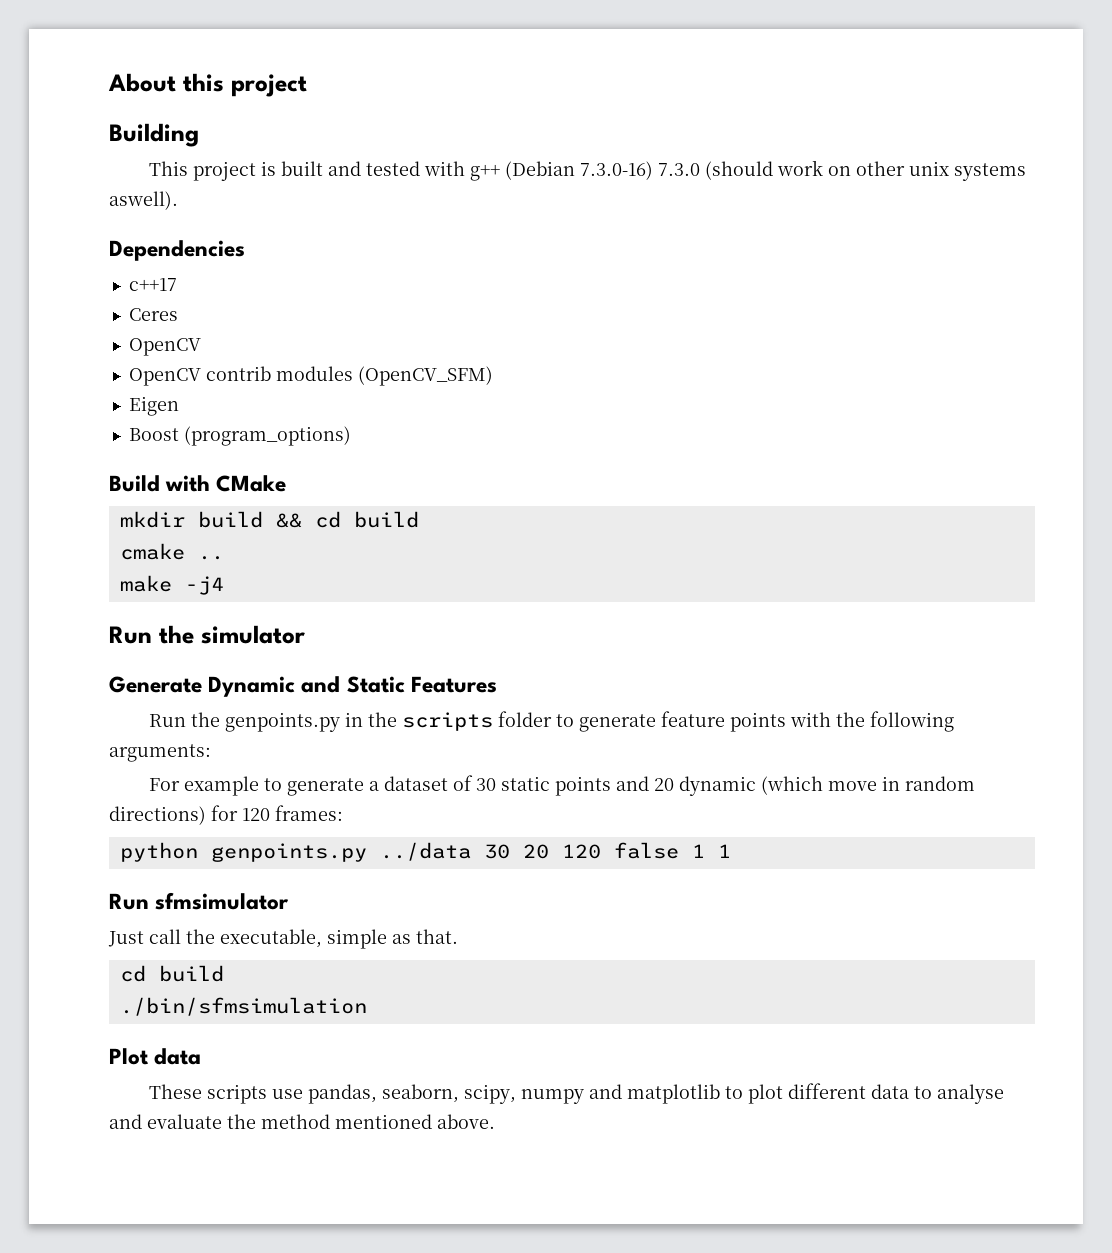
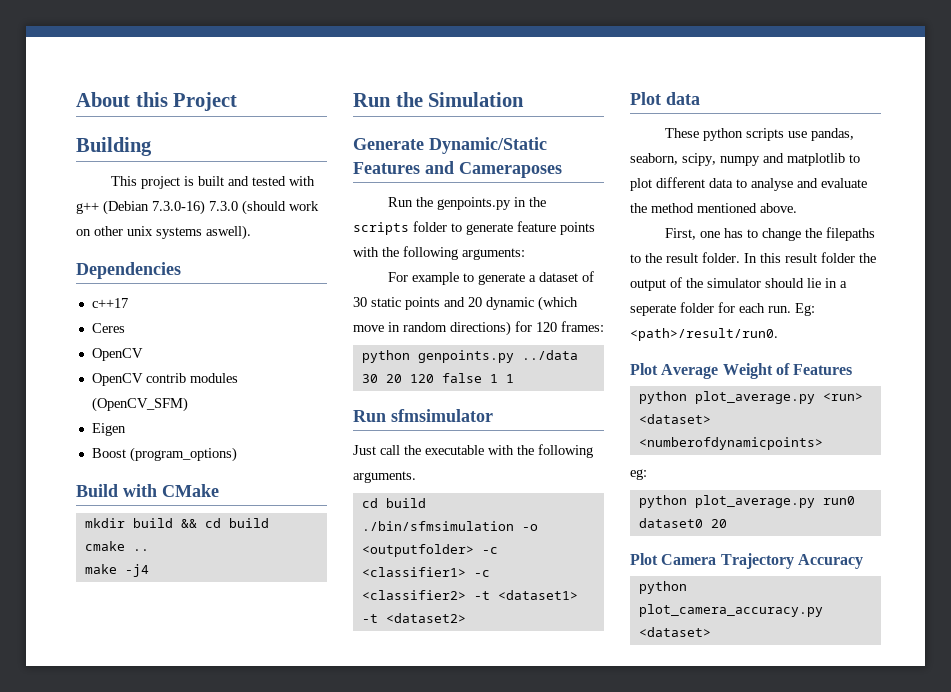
- About this project
+ About this Project
- Run the simulator
+ Run the Simulation
- Generate Dynamic and Static Features
+ Generate Dynamic/Static Features and Cameraposes
- Just call the executable, simple as that.
+ Just call the executable with the following arguments.
  cd build
- ./bin/sfmsimulation
+ ./bin/sfmsimulation -o <outputfolder> -c <classifier1> -c <classifier2> -t <dataset1> -t <dataset2>
- These scripts use pandas, seaborn, scipy, numpy and matplotlib to plot different data to analyse and evaluate the method mentioned above.
+ These python scripts use pandas, seaborn, scipy, numpy and matplotlib to plot different data to analyse and evaluate the method mentioned above.
+ First, one has to change the filepaths to the result folder. In this result folder the output of the simulator should lie in a seperate folder for each run. Eg: <path>/result/run0.
+ Plot Average Weight of Features
+ python plot_average.py <run> <dataset> <numberofdynamicpoints>
+ eg:
+ python plot_average.py run0 dataset0 20
+ Plot Camera Trajectory Accuracy
+ python plot_camera_accuracy.py <dataset>

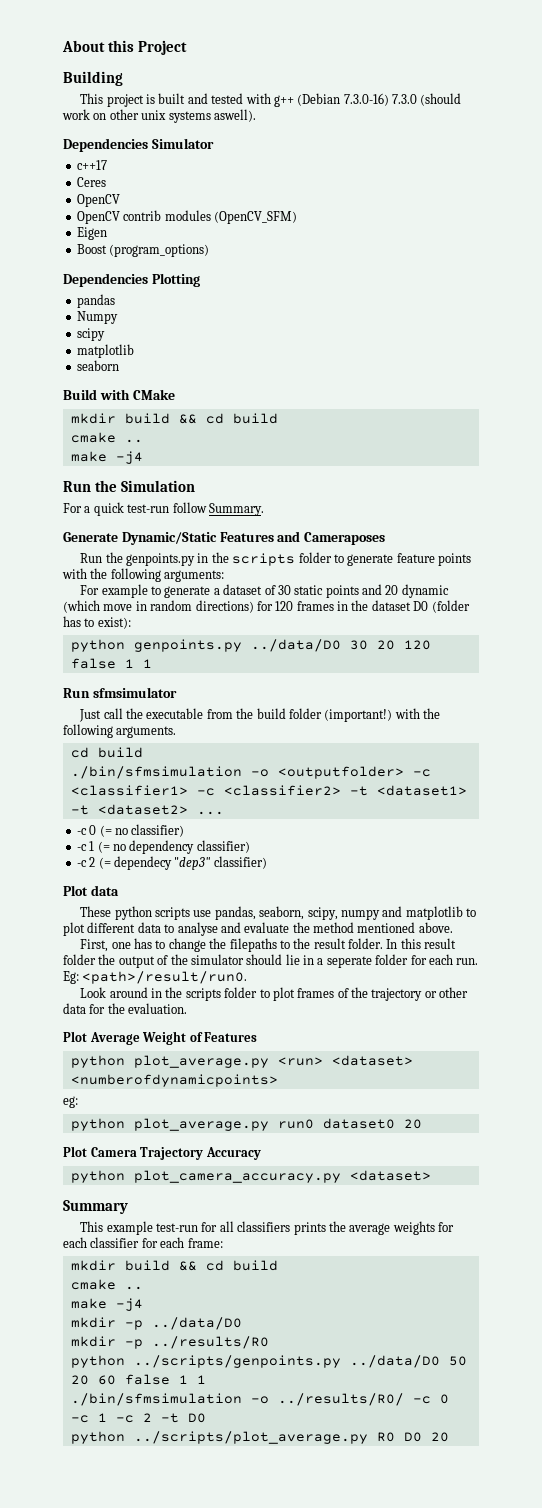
- Dependencies
+ Dependencies Simulator
+ Dependencies Plotting
+ pandas
+ Numpy
+ scipy
+ matplotlib
+ seaborn
+ For a quick test-run follow Summary.
- For example to generate a dataset of 30 static points and 20 dynamic (which move in random directions) for 120 frames:
+ For example to generate a dataset of 30 static points and 20 dynamic (which move in random directions) for 120 frames in the dataset D0 (folder has to exist):
- python genpoints.py ../data 30 20 120 false 1 1
+ python genpoints.py ../data/D0 30 20 120 false 1 1
- Just call the executable with the following arguments.
+ Just call the executable from the build folder (important!) with the following arguments.
- ./bin/sfmsimulation -o <outputfolder> -c <classifier1> -c <classifier2> -t <dataset1> -t <dataset2>
+ ./bin/sfmsimulation -o <outputfolder> -c <classifier1> -c <classifier2> -t <dataset1> -t <dataset2> ...
+ -c 0 (= no classifier)
+ -c 1 (= no dependency classifier)
+ -c 2 (= dependecy "dep3" classifier)
+ Look around in the scripts folder to plot frames of the trajectory or other data for the evaluation.
+ Summary
+ This example test-run for all classifiers prints the average weights for each classifier for each frame:
+ mkdir build && cd build
+ cmake ..
+ make -j4
+ mkdir -p ../data/D0
+ mkdir -p ../results/R0
+ python ../scripts/genpoints.py ../data/D0 50 20 60 false 1 1
+ ./bin/sfmsimulation -o ../results/R0/ -c 0 -c 1 -c 2 -t D0
+ python ../scripts/plot_average.py R0 D0 20

